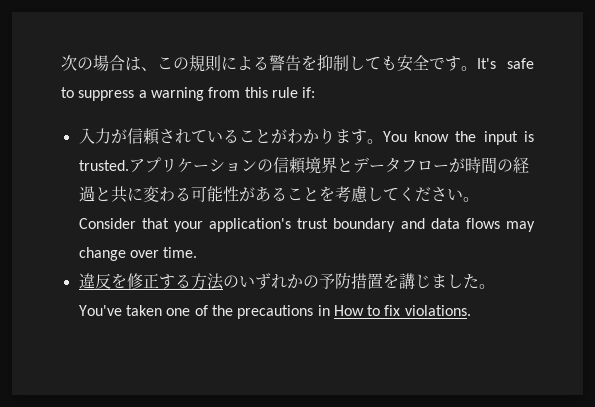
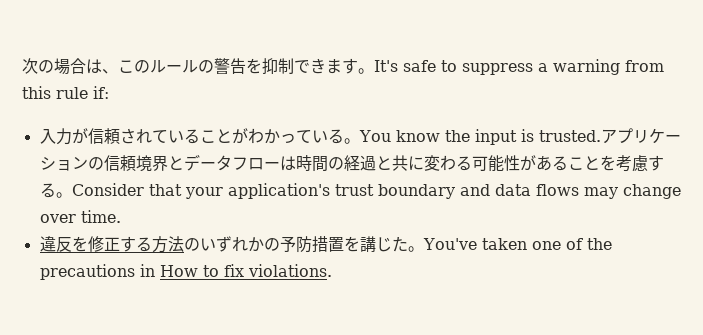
- 次の場合は、この規則による警告を抑制しても安全です。
+ 次の場合は、このルールの警告を抑制できます。
- 入力が信頼されていることがわかります。
+ 入力が信頼されていることがわかっている。
- アプリケーションの信頼境界とデータフローが時間の経過と共に変わる可能性があることを考慮してください。
+ アプリケーションの信頼境界とデータフローは時間の経過と共に変わる可能性があることを考慮する。
- 違反を修正する方法のいずれかの予防措置を講じました。
+ 違反を修正する方法のいずれかの予防措置を講じた。

